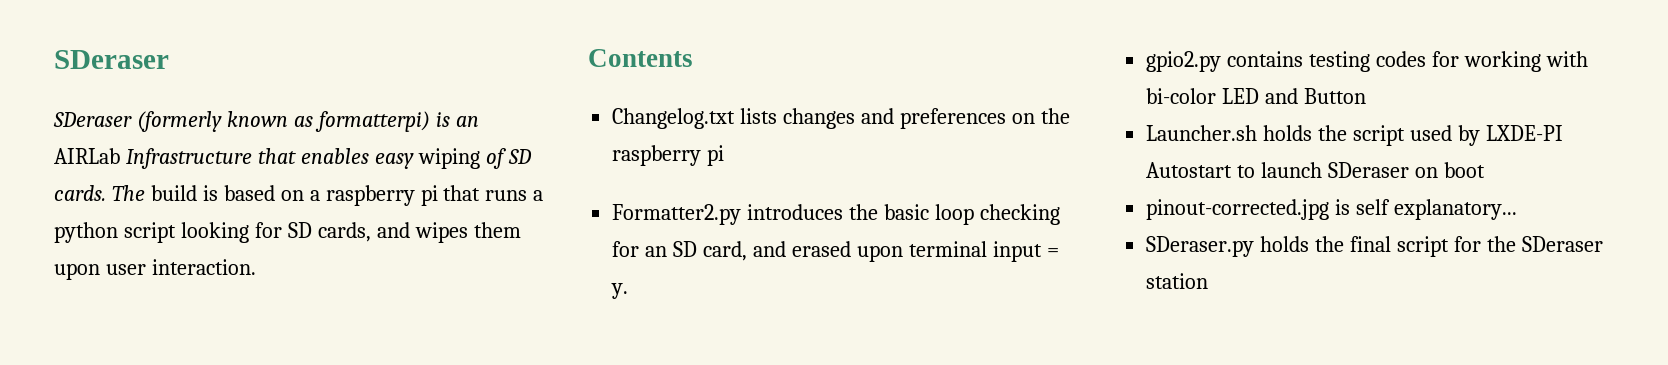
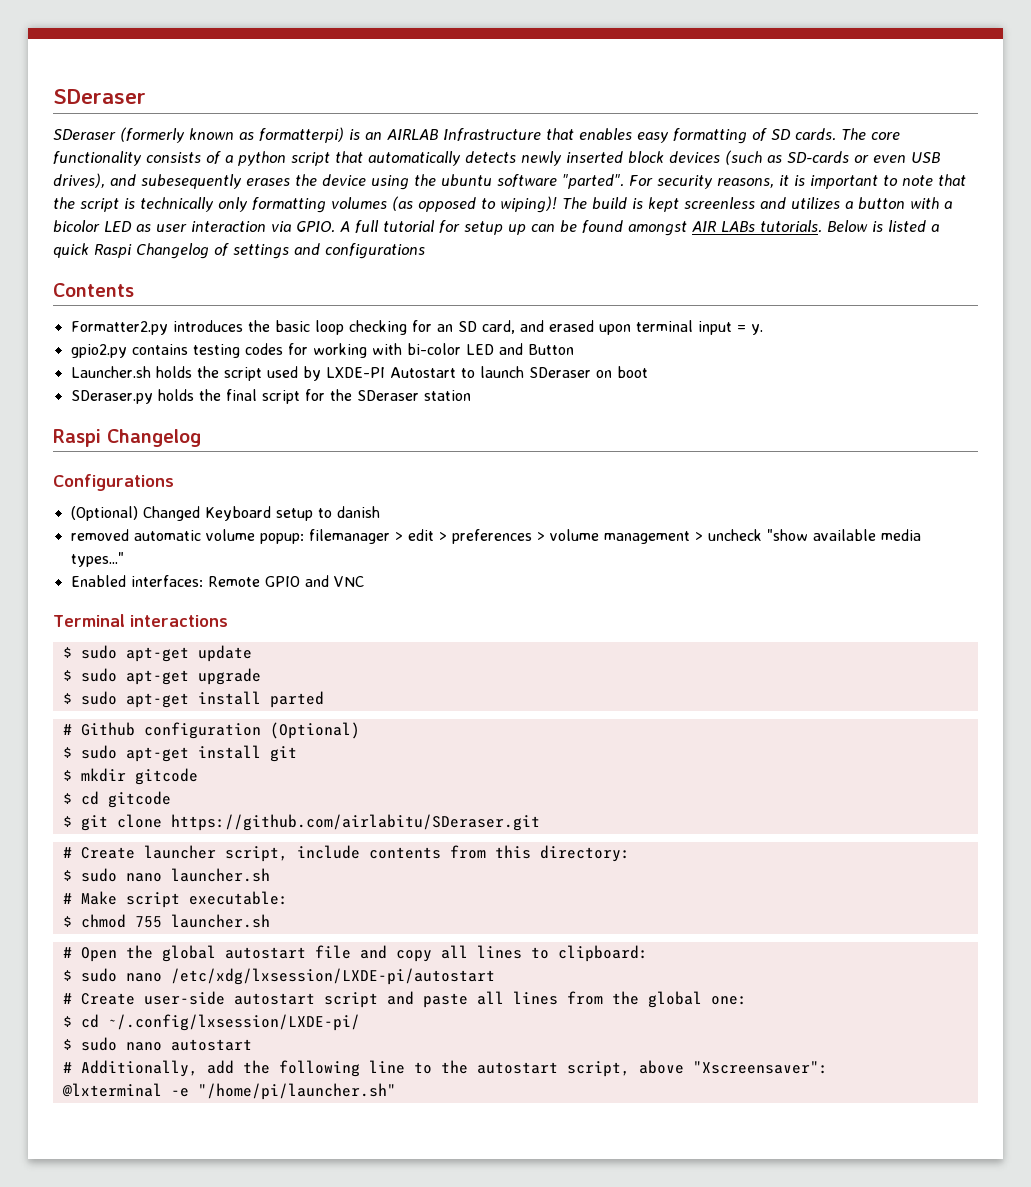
- SDeraser (formerly known as formatterpi) is an AIRLab Infrastructure that enables easy wiping of SD cards.
+ SDeraser (formerly known as formatterpi) is an AIRLAB Infrastructure that enables easy formatting of SD cards.
- The build is based on a raspberry pi that runs a python script looking for SD cards, and wipes them upon user interaction.
+ The core functionality consists of a python script that automatically detects newly inserted block devices (such as SD-cards or even USB drives), and subesequently erases the device using the ubuntu software "parted". For security reasons, it is important to note that the script is technically only formatting volumes (as opposed to wiping)! The build is kept screenless and utilizes a button with a bicolor LED as user interaction via GPIO. A full tutorial for setup up can be found amongst AIR LABs tutorials. Below is listed a quick Raspi Changelog of settings and configurations
  Contents
- Changelog.txt lists changes and preferences on the raspberry pi
- pinout-corrected.jpg is self explanatory...
  SDeraser.py holds the final script for the SDeraser station
+ Raspi Changelog
+ Configurations
+ (Optional) Changed Keyboard setup to danish
+ removed automatic volume popup: filemanager > edit > preferences > volume management > uncheck "show available media types..."
+ Enabled interfaces: Remote GPIO and VNC
+ Terminal interactions
+ $ sudo apt-get update
+ $ sudo apt-get upgrade
+ $ sudo apt-get install parted
+ # Github configuration (Optional)
+ $ sudo apt-get install git
+ $ mkdir gitcode
+ $ cd gitcode
+ $ git clone https://github.com/airlabitu/SDeraser.git
+ # Create launcher script, include contents from this directory:
+ $ sudo nano launcher.sh
+ # Make script executable:
+ $ chmod 755 launcher.sh
+ # Open the global autostart file and copy all lines to clipboard:
+ $ sudo nano /etc/xdg/lxsession/LXDE-pi/autostart
+ # Create user-side autostart script and paste all lines from the global one:
+ $ cd ~/.config/lxsession/LXDE-pi/
+ $ sudo nano autostart
+ # Additionally, add the following line to the autostart script, above "Xscreensaver":
+ @lxterminal -e "/home/pi/launcher.sh"

